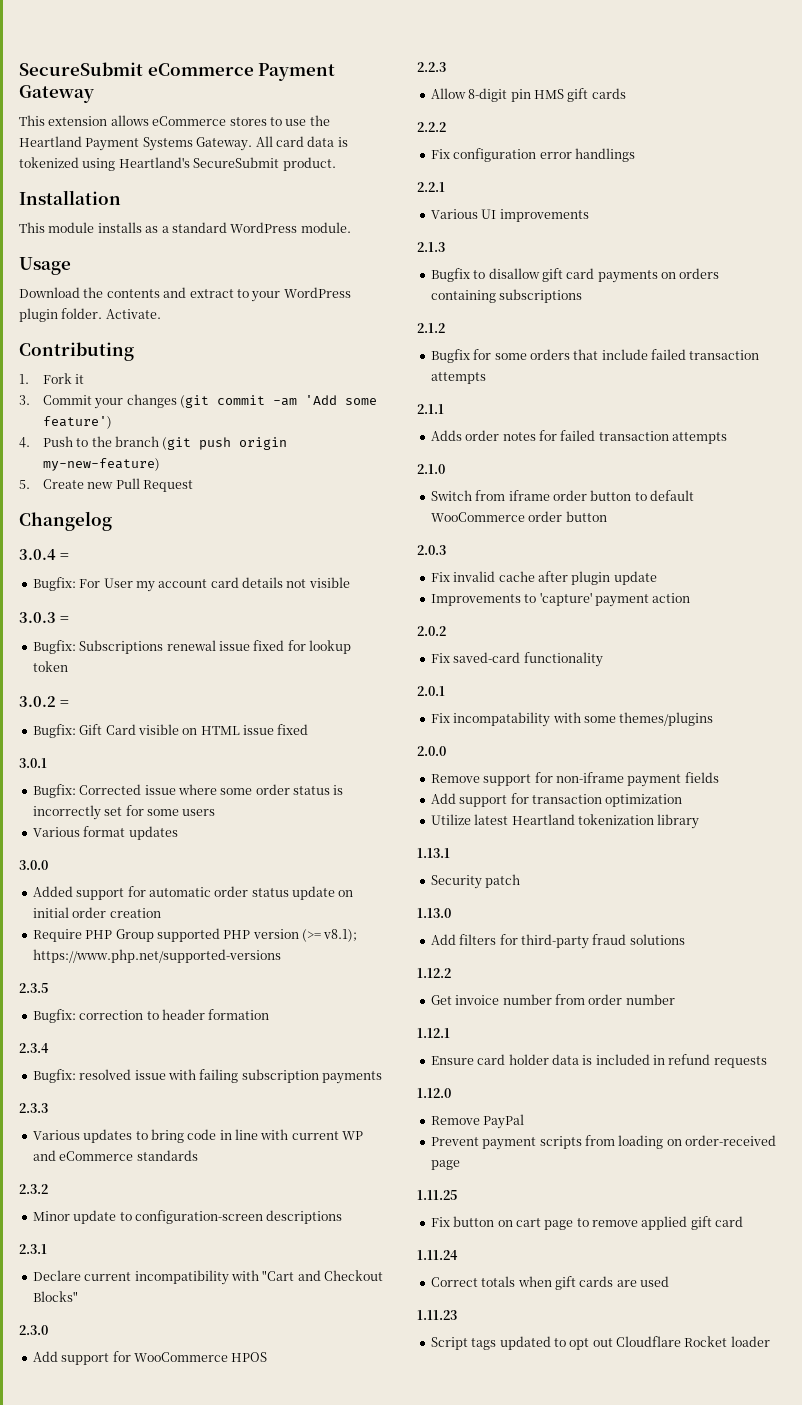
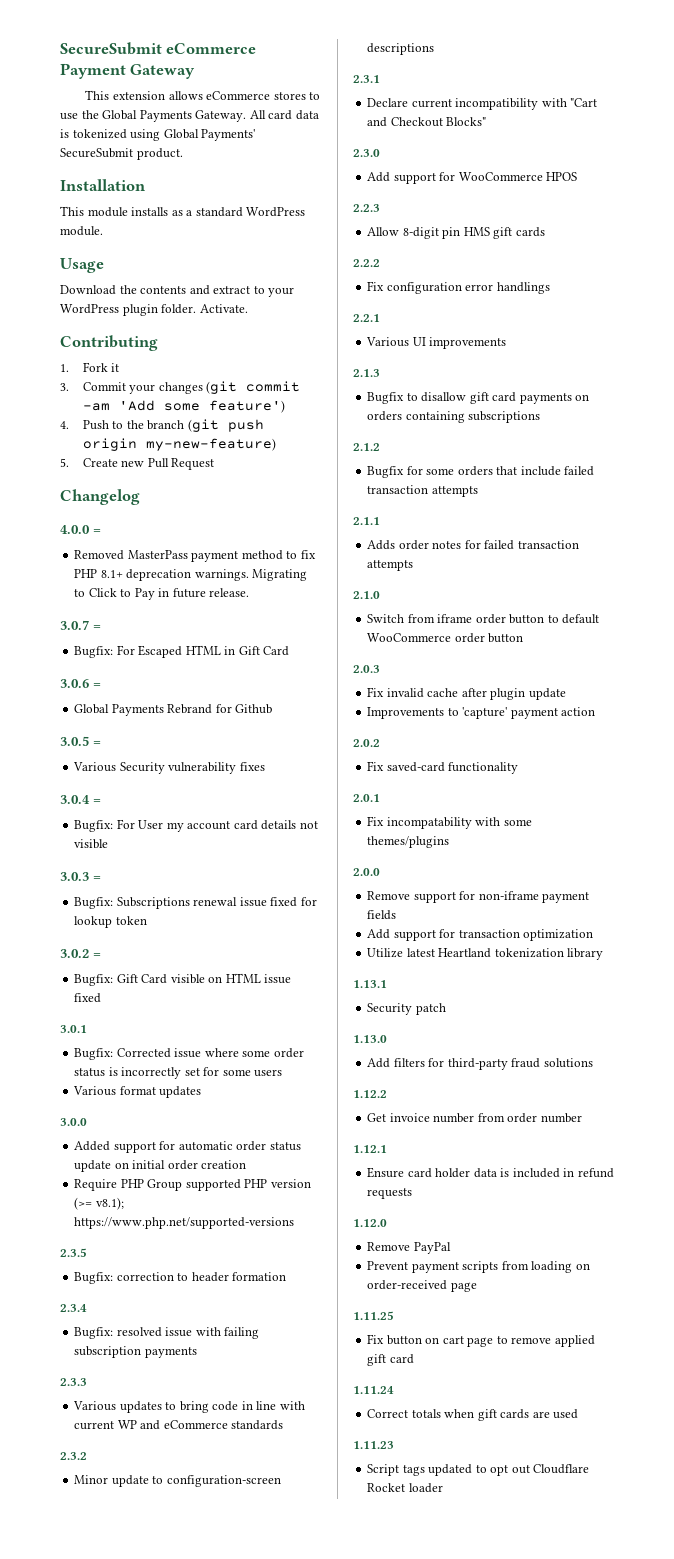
- This extension allows eCommerce stores to use the Heartland Payment Systems Gateway.
+ This extension allows eCommerce stores to use the Global Payments Gateway.
- All card data is tokenized using Heartland's SecureSubmit product.
+ All card data is tokenized using Global Payments' SecureSubmit product.
+ 4.0.0 =
+ Removed MasterPass payment method to fix PHP 8.1+ deprecation warnings. Migrating to Click to Pay in future release.
+ 3.0.7 =
+ Bugfix: For Escaped HTML in Gift Card
+ 3.0.6 =
+ Global Payments Rebrand for Github
+ 3.0.5 =
+ Various Security vulnerability fixes

